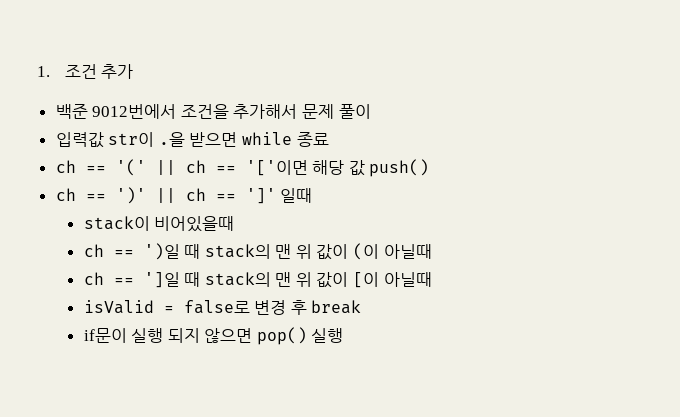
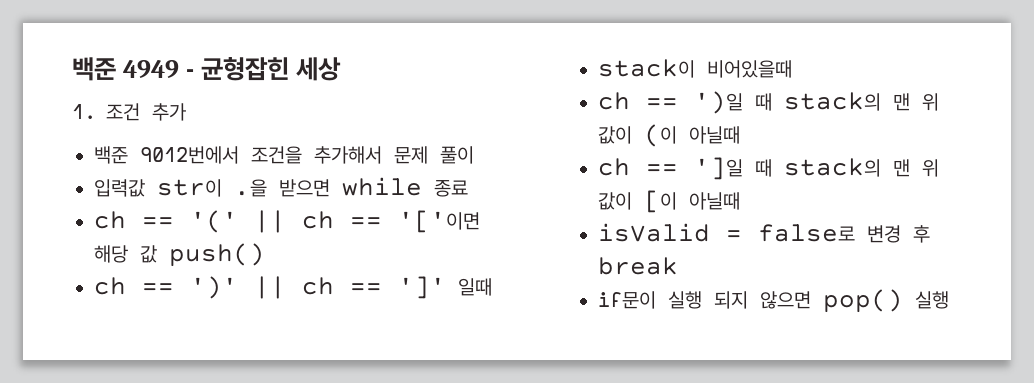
+ 백준 4949 - 균형잡힌 세상

